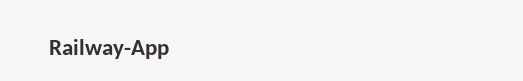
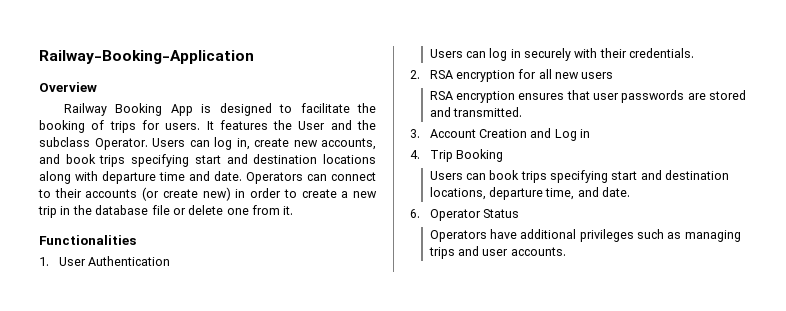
- Railway-App
+ Railway-Booking-Application
+ Overview
+ Railway Booking App is designed to facilitate the booking of trips for users. It features the User and the subclass Operator. Users can log in, create new accounts, and book trips specifying start and destination locations along with departure time and date. Operators can connect to their accounts (or create new) in order to create a new trip in the database file or delete one from it.
+ Functionalities
+ 1. User Authentication
+ Users can log in securely with their credentials.
+ 2. RSA encryption for all new users
+ RSA encryption ensures that user passwords are stored and transmitted.
+ 3. Account Creation and Log in
+ 4. Trip Booking
+ Users can book trips specifying start and destination locations, departure time, and date.
+ 6. Operator Status
+ Operators have additional privileges such as managing trips and user accounts.

